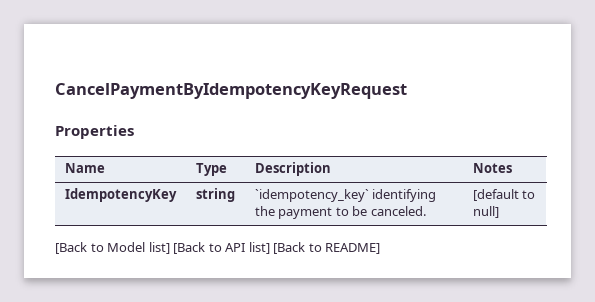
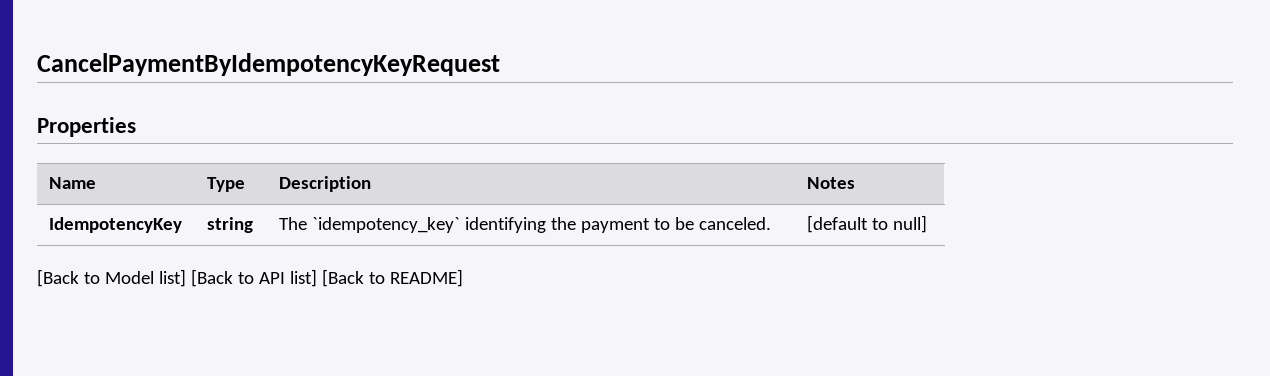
- IdempotencyKey | string | `idempotency_key` identifying the payment to be canceled. | [default to null]
+ IdempotencyKey | string | The `idempotency_key` identifying the payment to be canceled. | [default to null]

